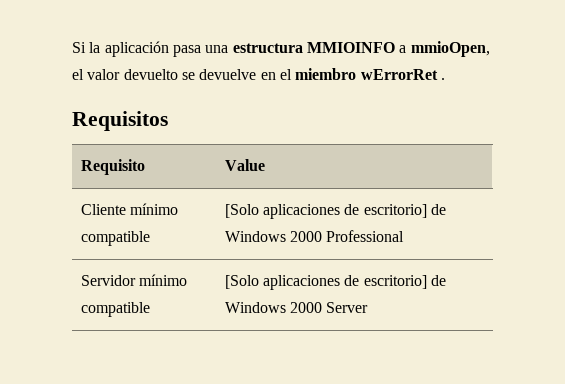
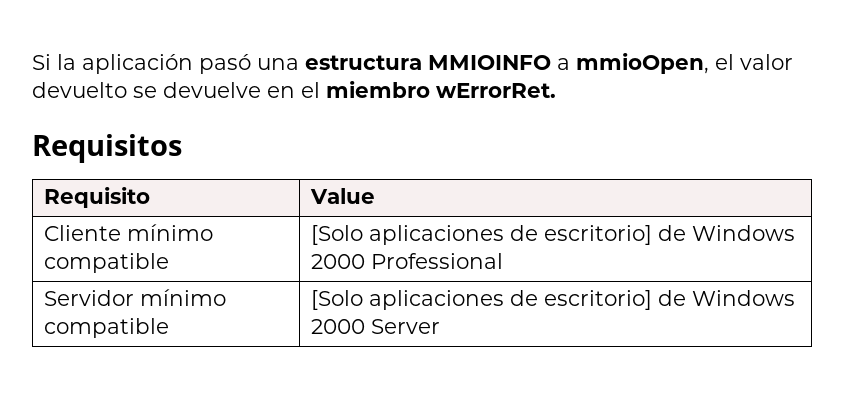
- Si la aplicación pasa una estructura MMIOINFO a mmioOpen, el valor devuelto se devuelve en el miembro wErrorRet .
+ Si la aplicación pasó una estructura MMIOINFO a mmioOpen, el valor devuelto se devuelve en el miembro wErrorRet.

